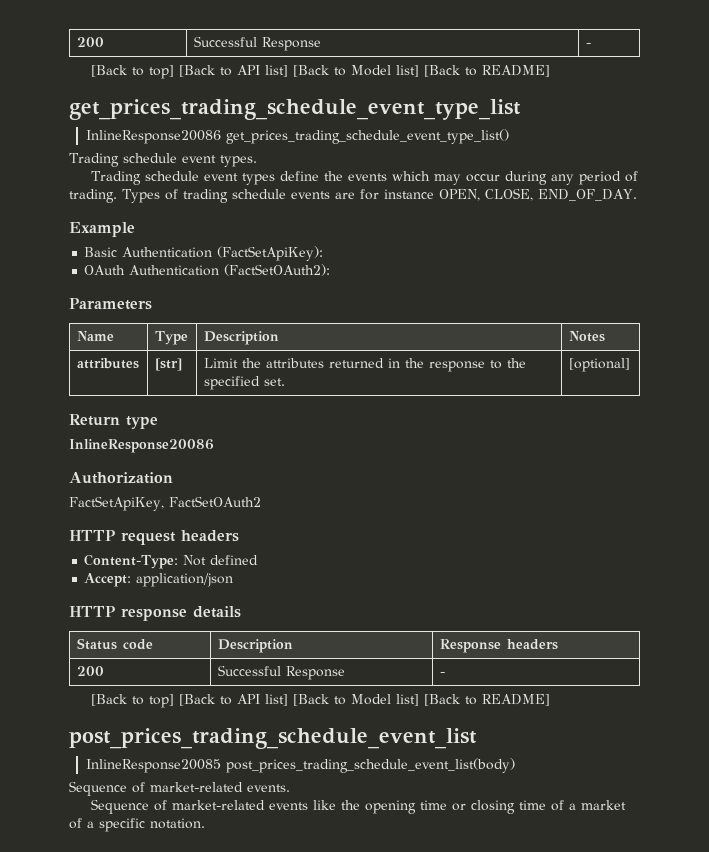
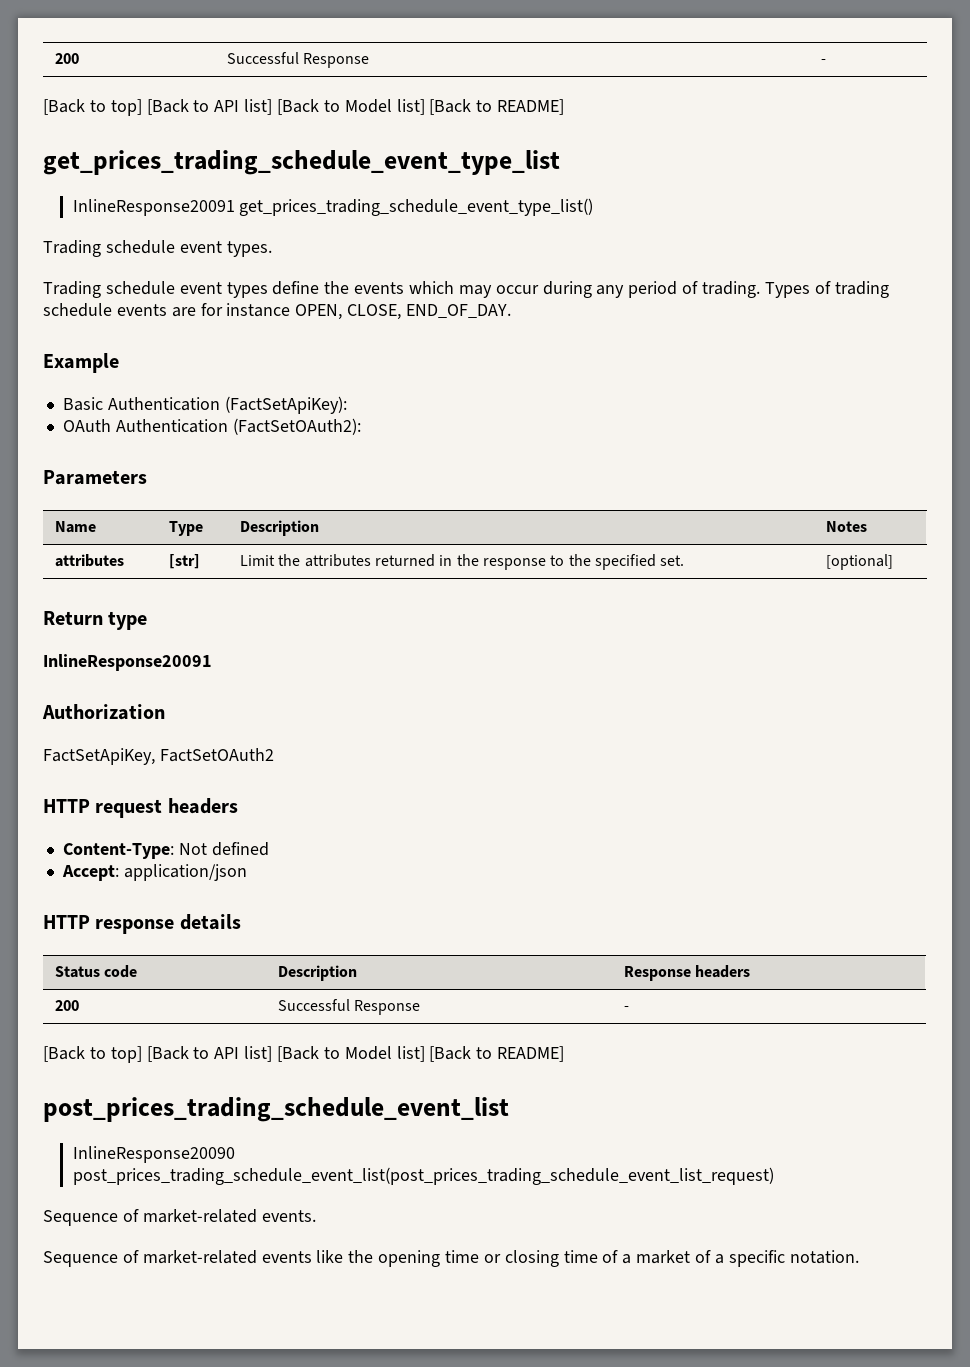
- InlineResponse20086 get_prices_trading_schedule_event_type_list()
+ InlineResponse20091 get_prices_trading_schedule_event_type_list()
  Return type
- InlineResponse20086
+ InlineResponse20091
- InlineResponse20085 post_prices_trading_schedule_event_list(body)
+ InlineResponse20090 post_prices_trading_schedule_event_list(post_prices_trading_schedule_event_list_request)

